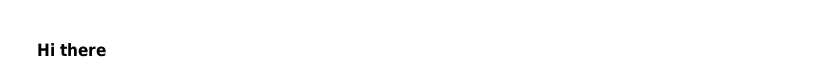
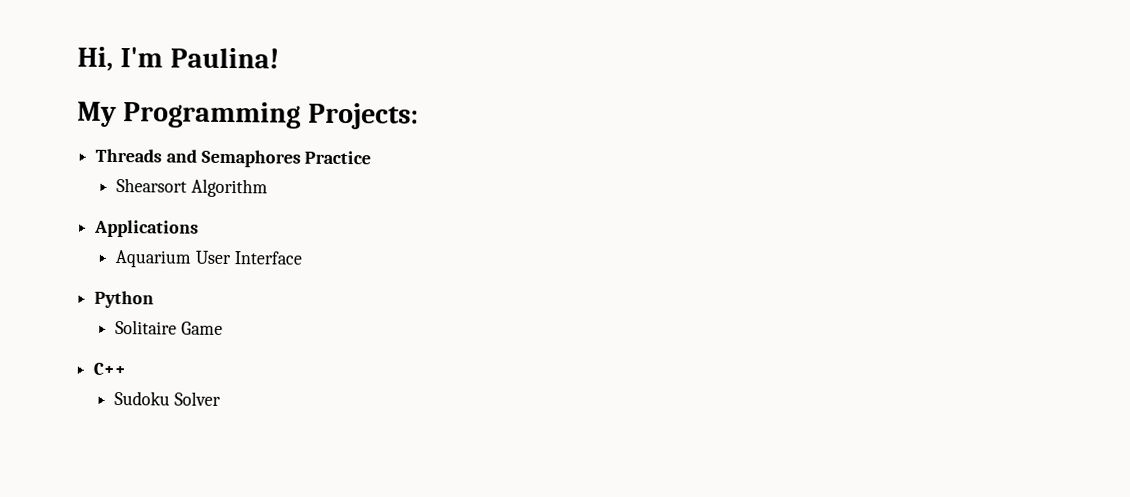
- Hi there
+ Hi, I'm Paulina!
+ My Programming Projects:
+ Threads and Semaphores Practice
+ Shearsort Algorithm
+ Applications
+ Aquarium User Interface
+ Python
+ Solitaire Game
+ C++
+ Sudoku Solver

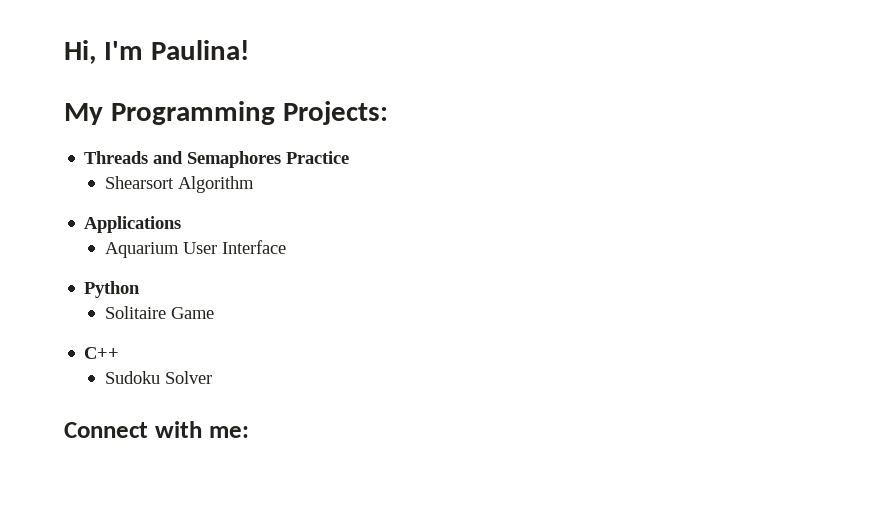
+ Connect with me:

